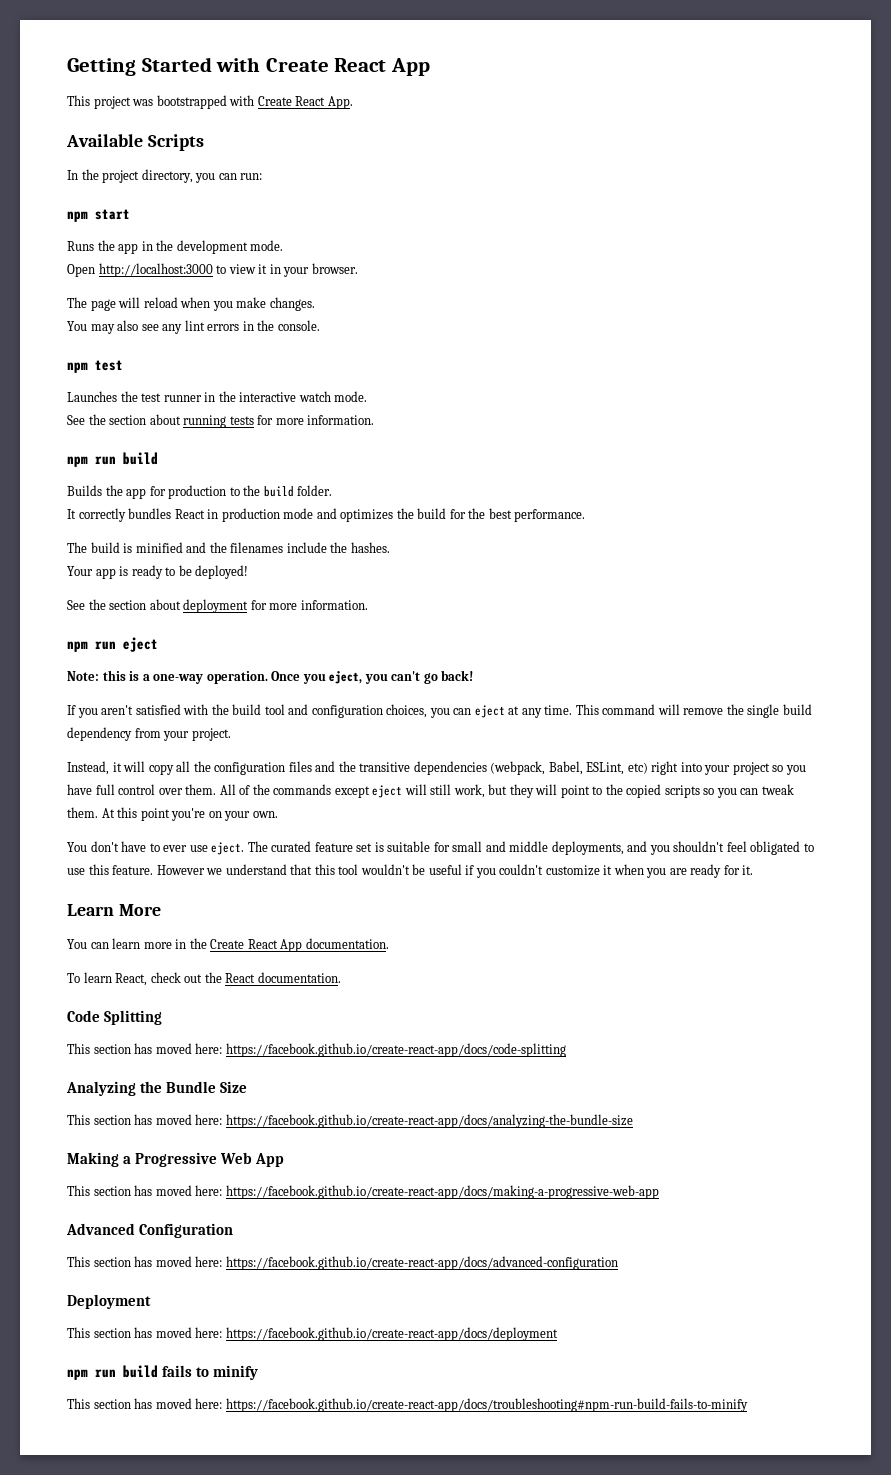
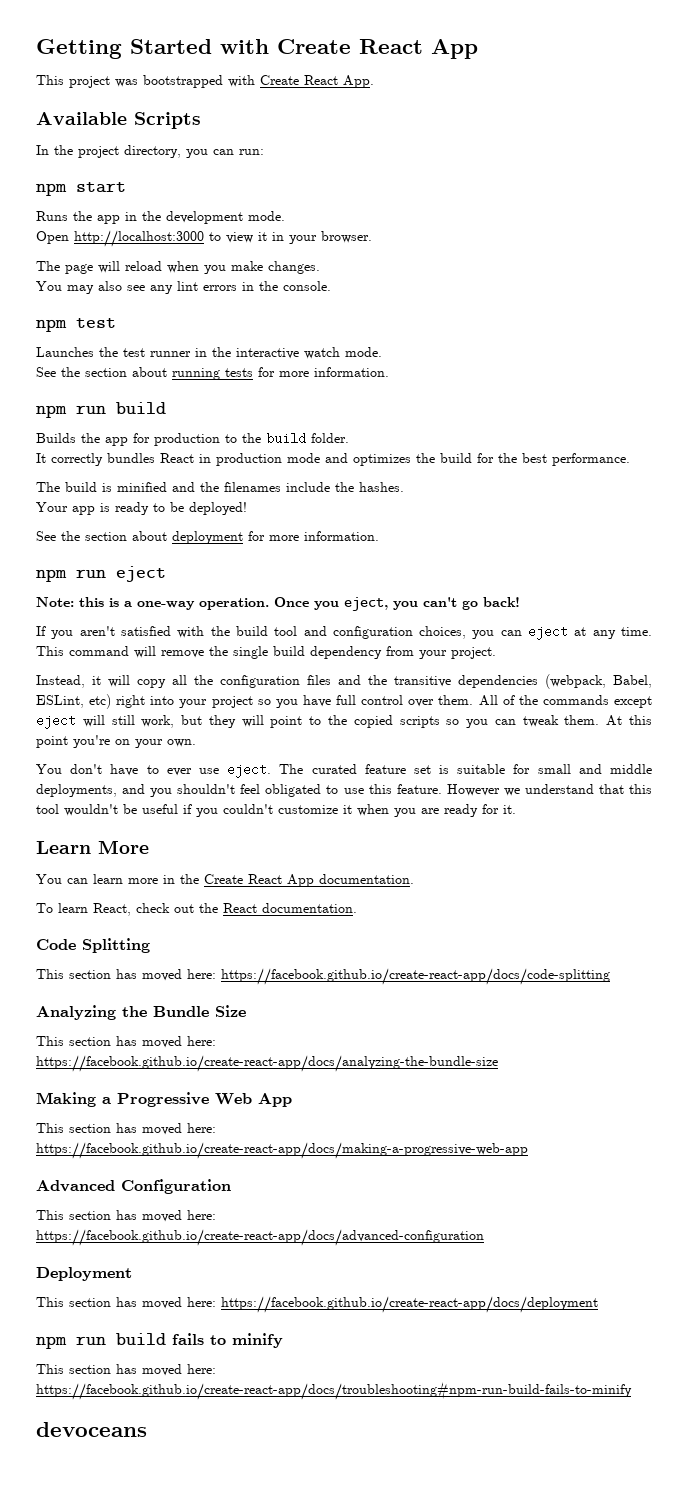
+ devoceans

